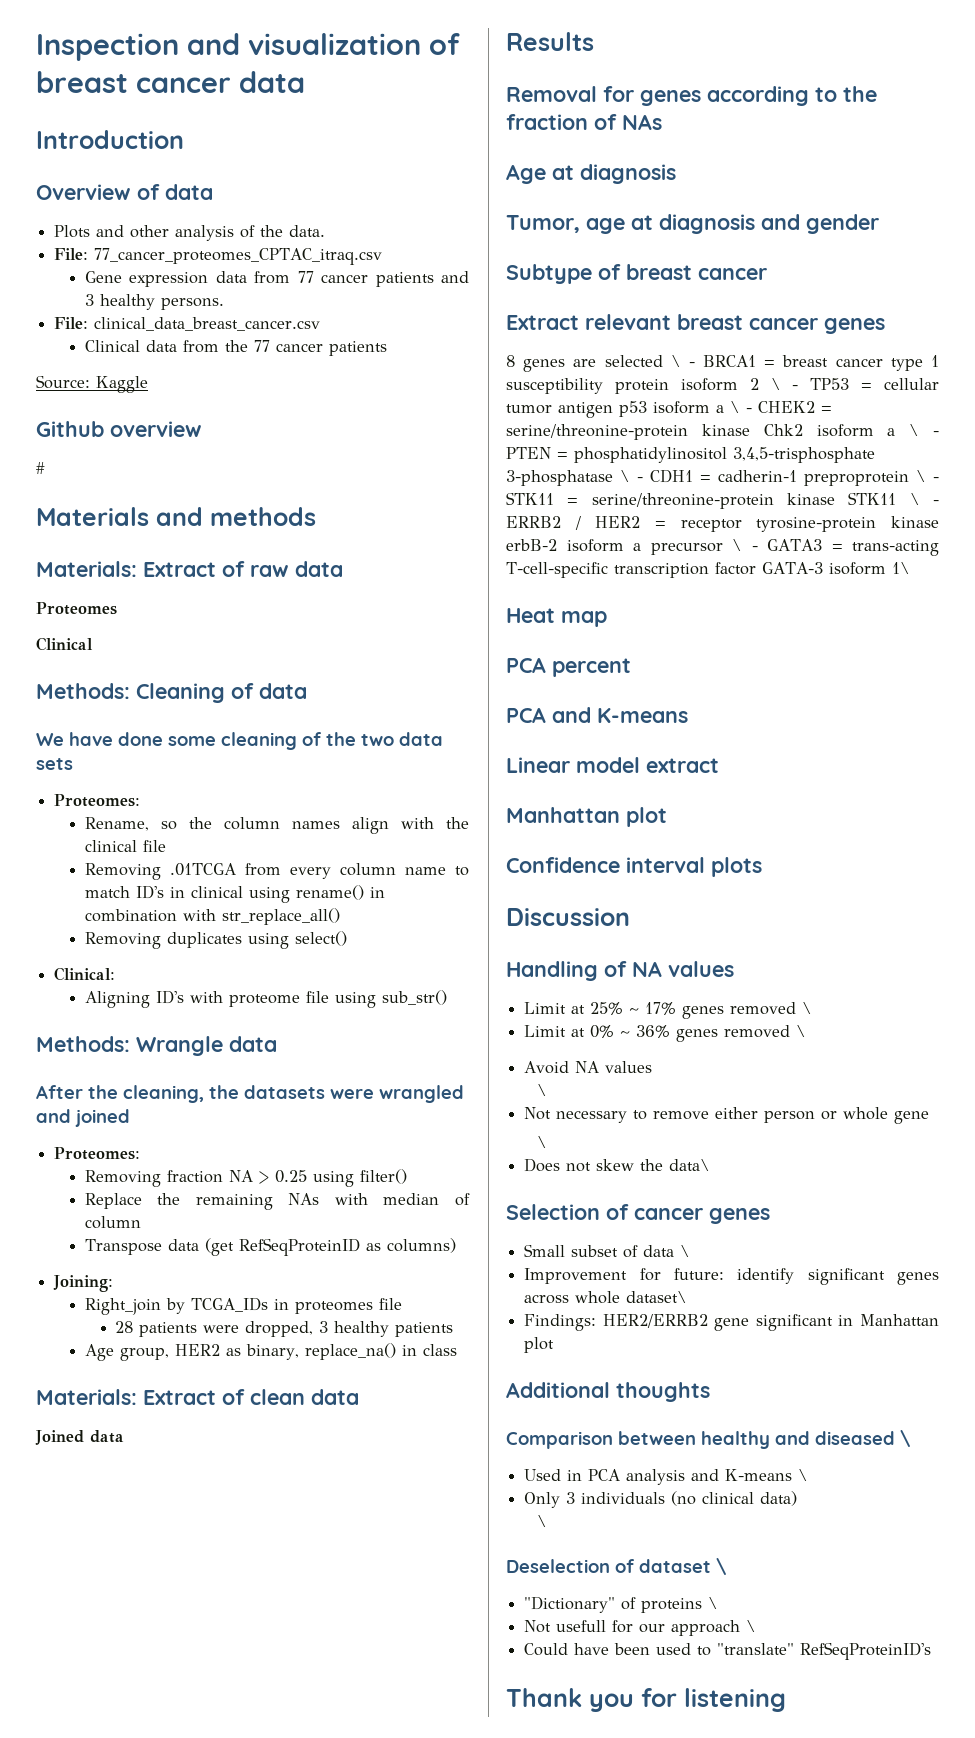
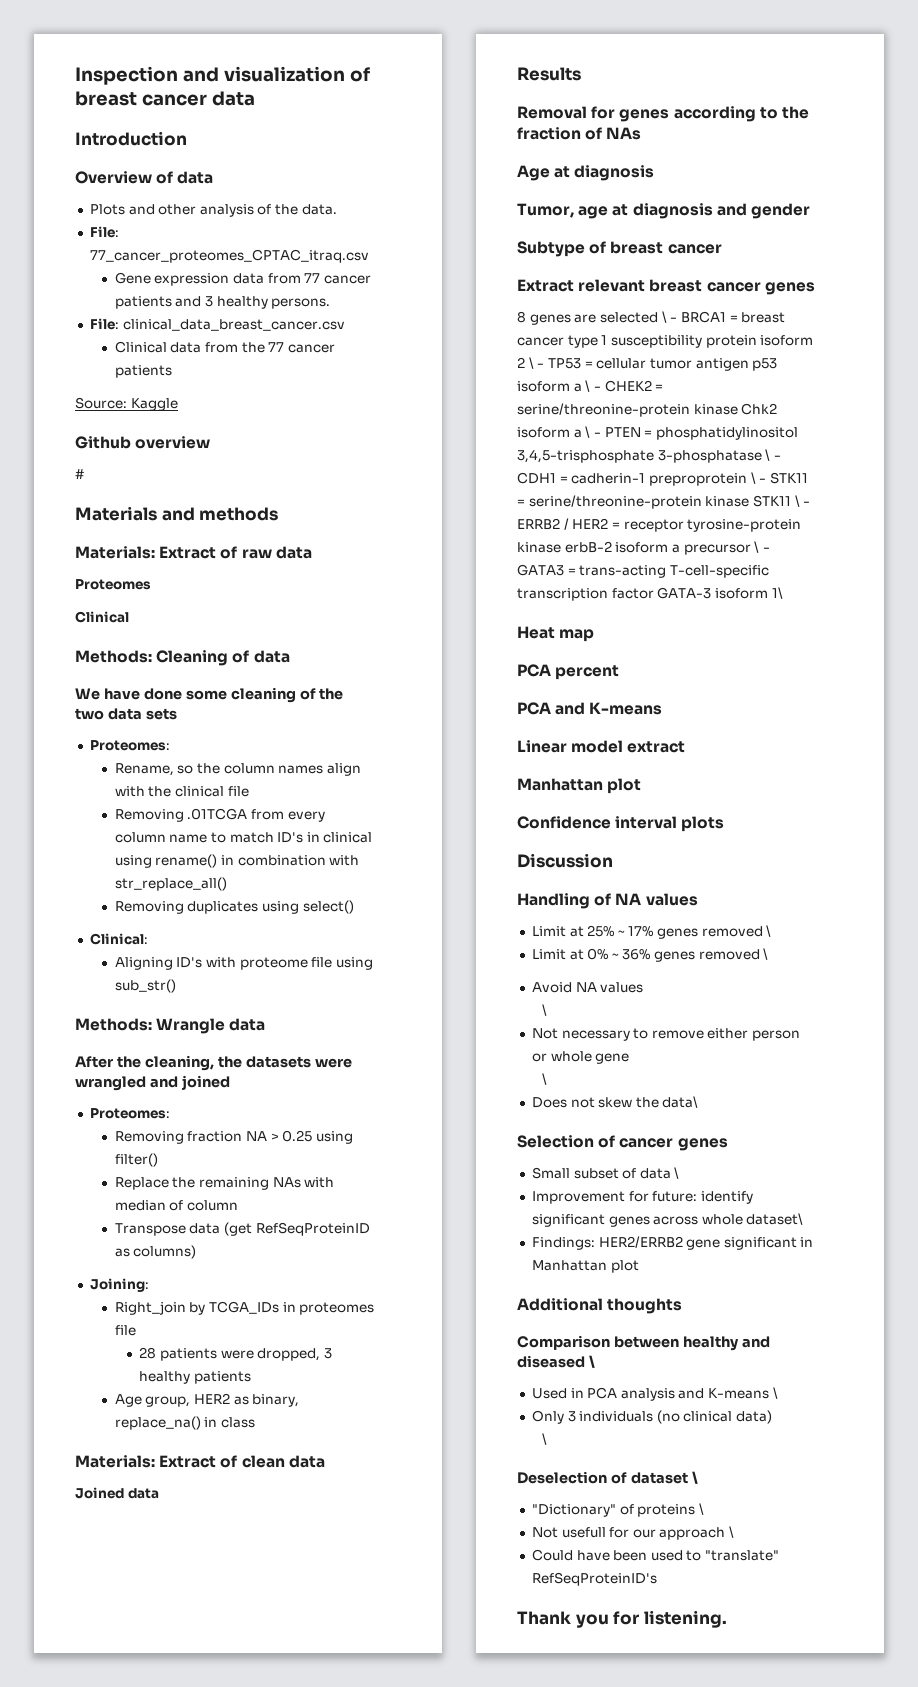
- Thank you for listening
+ Thank you for listening.

